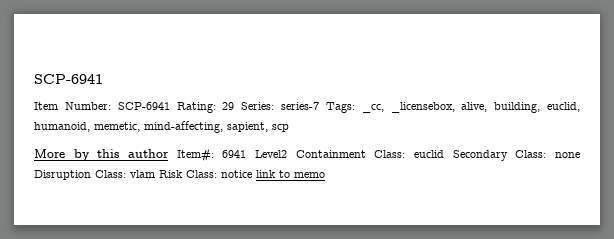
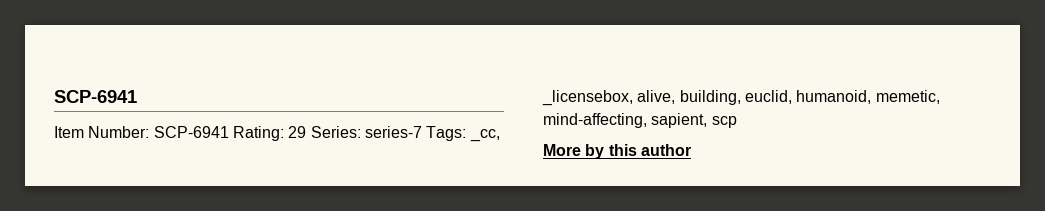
- More by this author Item#: 6941 Level2 Containment Class: euclid Secondary Class: none Disruption Class: vlam Risk Class: notice link to memo
+ More by this author

